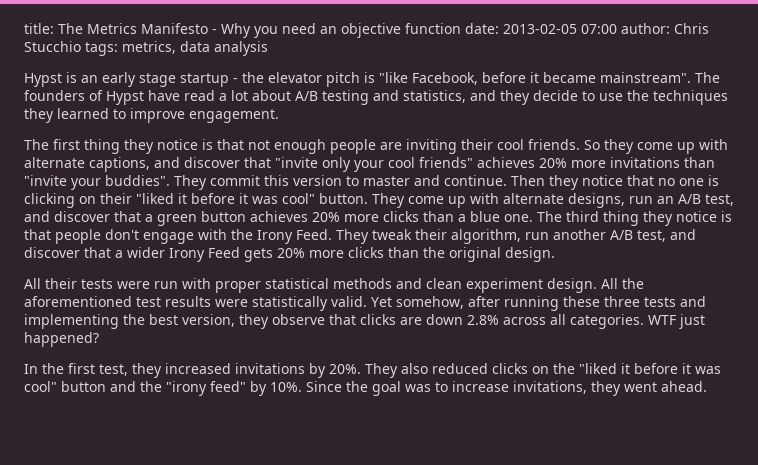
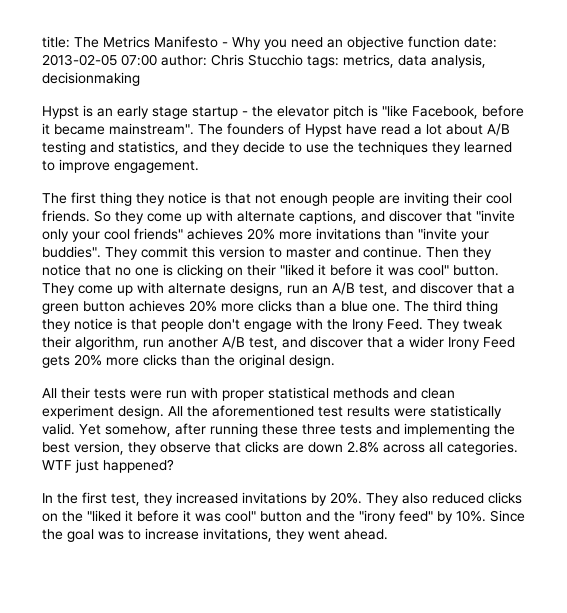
- title: The Metrics Manifesto - Why you need an objective function date: 2013-02-05 07:00 author: Chris Stucchio tags: metrics, data analysis
+ title: The Metrics Manifesto - Why you need an objective function date: 2013-02-05 07:00 author: Chris Stucchio tags: metrics, data analysis, decisionmaking

